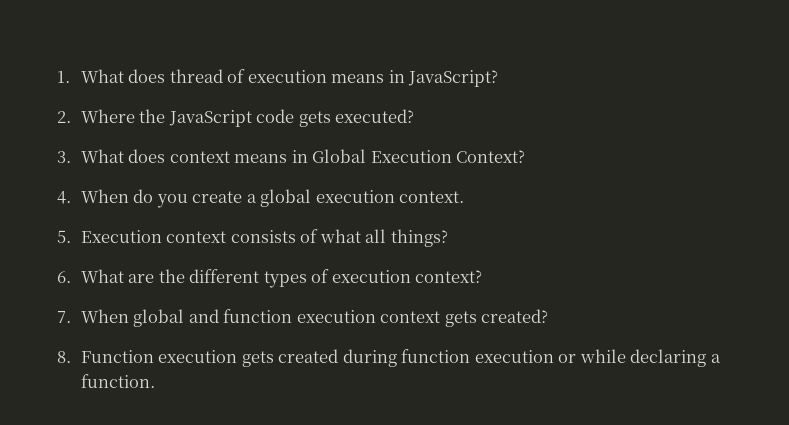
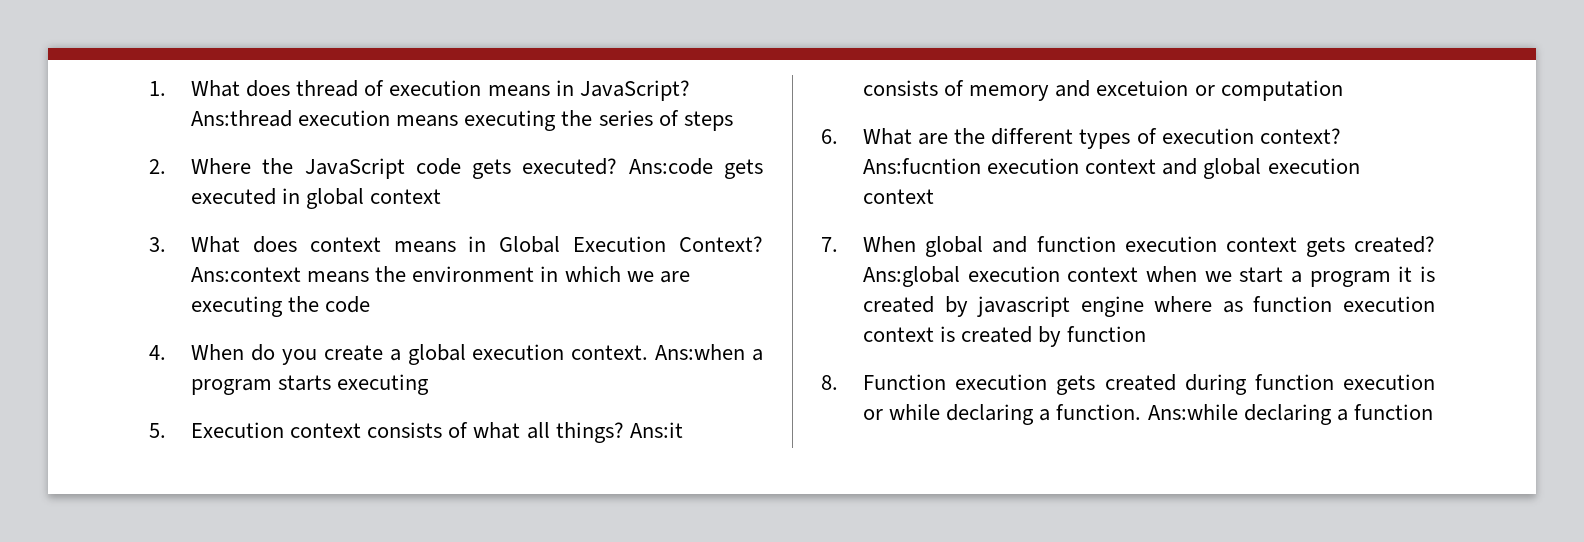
+ Ans:thread execution means executing the series of steps
+ Ans:code gets executed in global context
+ Ans:context means the environment in which we are executing the code
+ Ans:when a program starts executing
+ Ans:it consists of memory and excetuion or computation
+ Ans:fucntion execution context and global execution context
+ Ans:global execution context when we start a program it is created by javascript engine where as function execution context is created by function
+ Ans:while declaring a function

